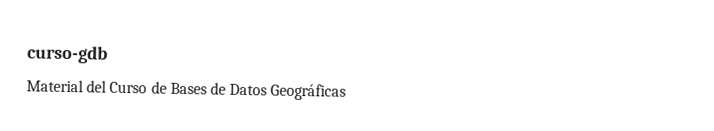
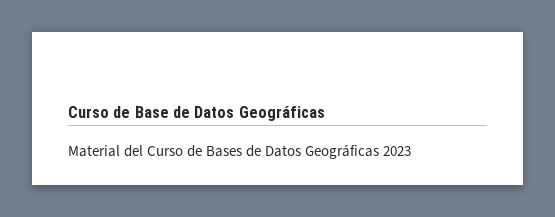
- curso-gdb
+ Curso de Base de Datos Geográficas
- Material del Curso de Bases de Datos Geográficas
+ Material del Curso de Bases de Datos Geográficas 2023

